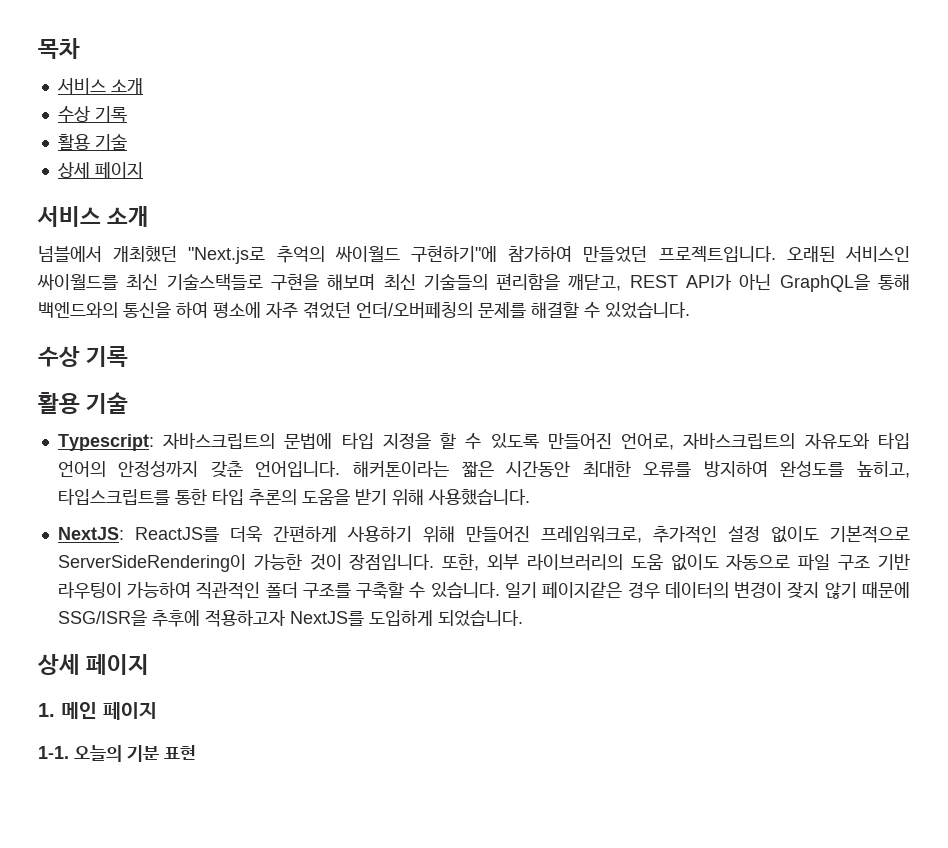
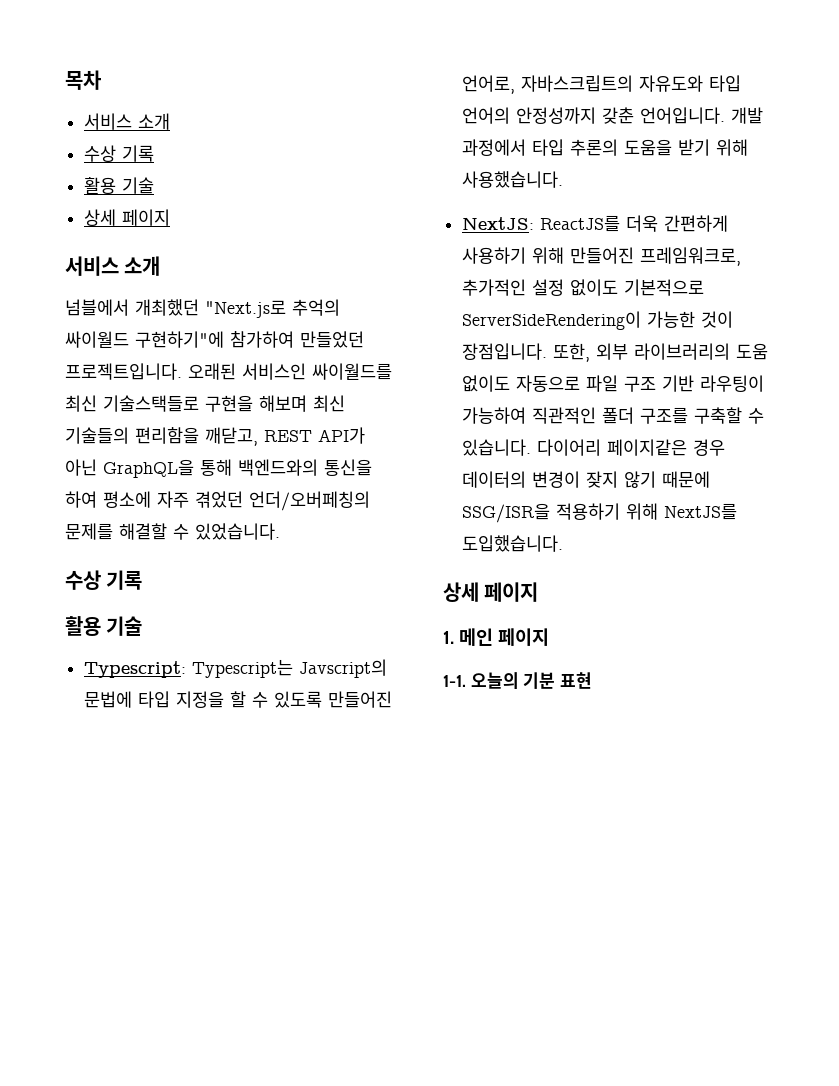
- Typescript: 자바스크립트의 문법에 타입 지정을 할 수 있도록 만들어진 언어로, 자바스크립트의 자유도와 타입 언어의 안정성까지 갖춘 언어입니다.
+ Typescript: Typescript는 Javscript의 문법에 타입 지정을 할 수 있도록 만들어진 언어로, 자바스크립트의 자유도와 타입 언어의 안정성까지 갖춘 언어입니다.
- 해커톤이라는 짧은 시간동안 최대한 오류를 방지하여 완성도를 높히고, 타입스크립트를 통한 타입 추론의 도움을 받기 위해 사용했습니다.
+ 개발 과정에서 타입 추론의 도움을 받기 위해 사용했습니다.
- 일기 페이지같은 경우 데이터의 변경이 잦지 않기 때문에 SSG/ISR을 추후에 적용하고자 NextJS를 도입하게 되었습니다.
+ 다이어리 페이지같은 경우 데이터의 변경이 잦지 않기 때문에 SSG/ISR을 적용하기 위해 NextJS를 도입했습니다.

